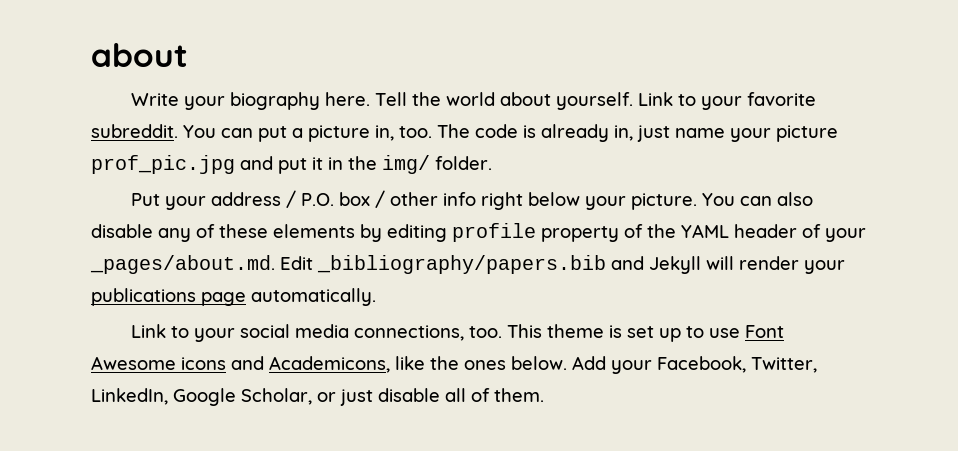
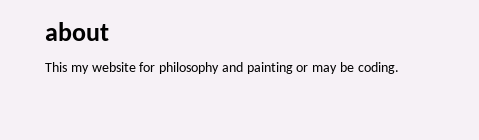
- Write your biography here. Tell the world about yourself. Link to your favorite subreddit. You can put a picture in, too. The code is already in, just name your picture prof_pic.jpg and put it in the img/ folder.
- Put your address / P.O. box / other info right below your picture. You can also disable any of these elements by editing profile property of the YAML header of your _pages/about.md. Edit _bibliography/papers.bib and Jekyll will render your publications page automatically.
- Link to your social media connections, too. This theme is set up to use Font Awesome icons and Academicons, like the ones below. Add your Facebook, Twitter, LinkedIn, Google Scholar, or just disable all of them.
+ This my website for philosophy and painting or may be coding.

